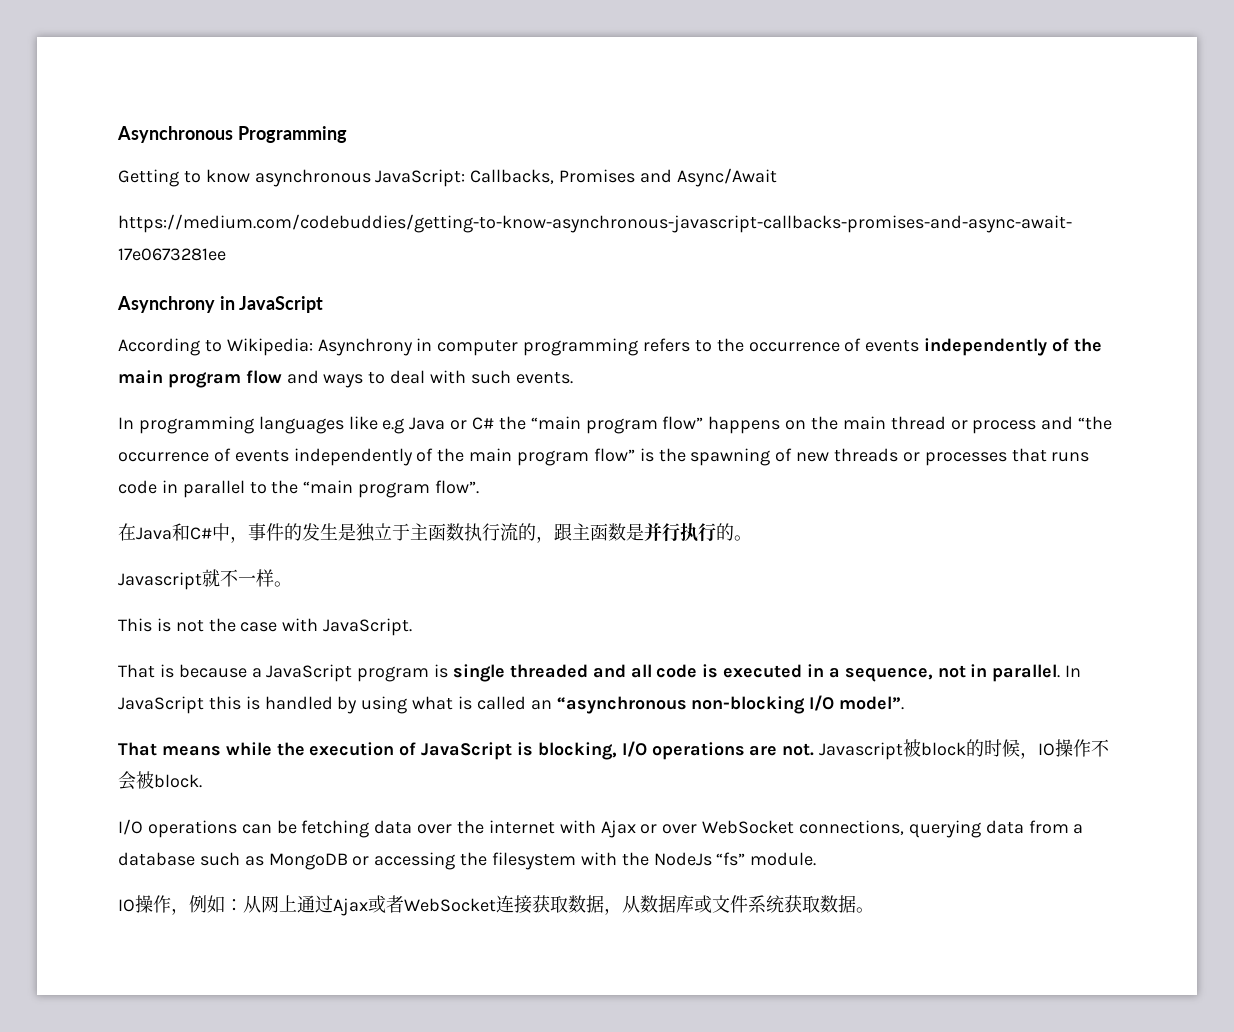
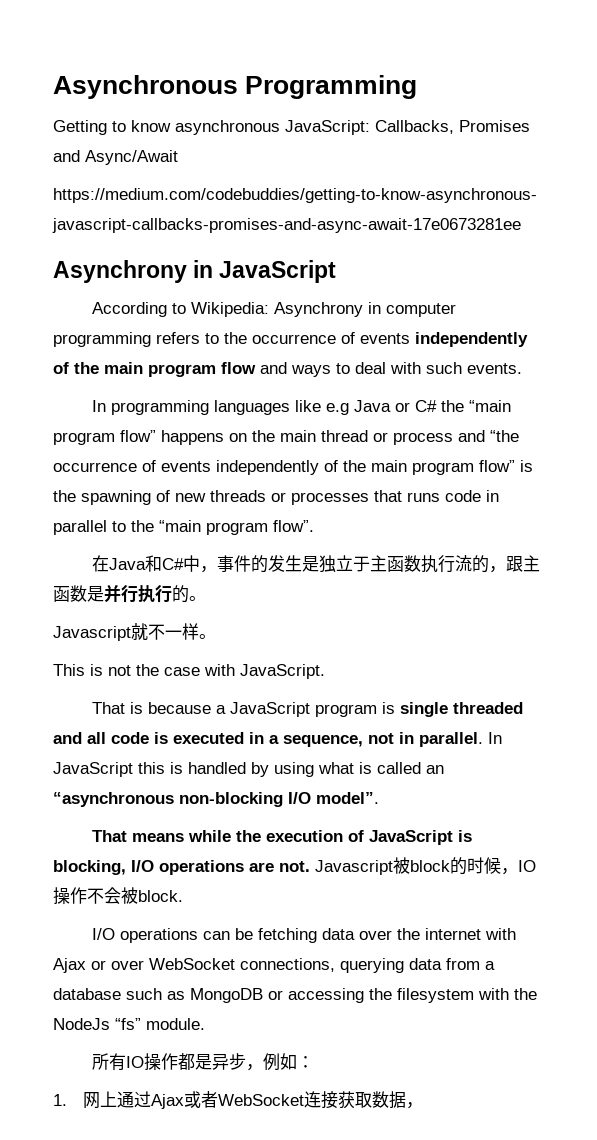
- IO操作，例如：从网上通过Ajax或者WebSocket连接获取数据，从数据库或文件系统获取数据。
+ 所有IO操作都是异步，例如：
+ 1.网上通过Ajax或者WebSocket连接获取数据，

